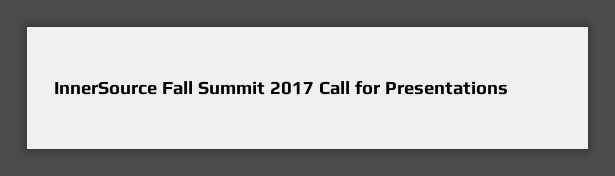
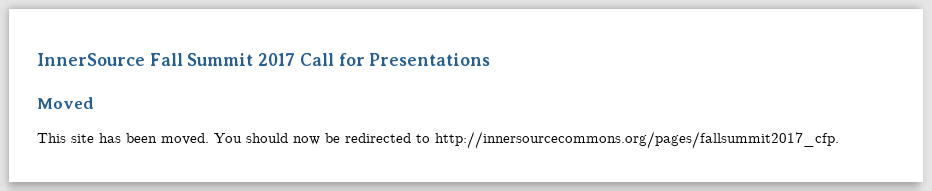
+ Moved
+ This site has been moved. You should now be redirected to http://innersourcecommons.org/pages/fallsummit2017_cfp.

